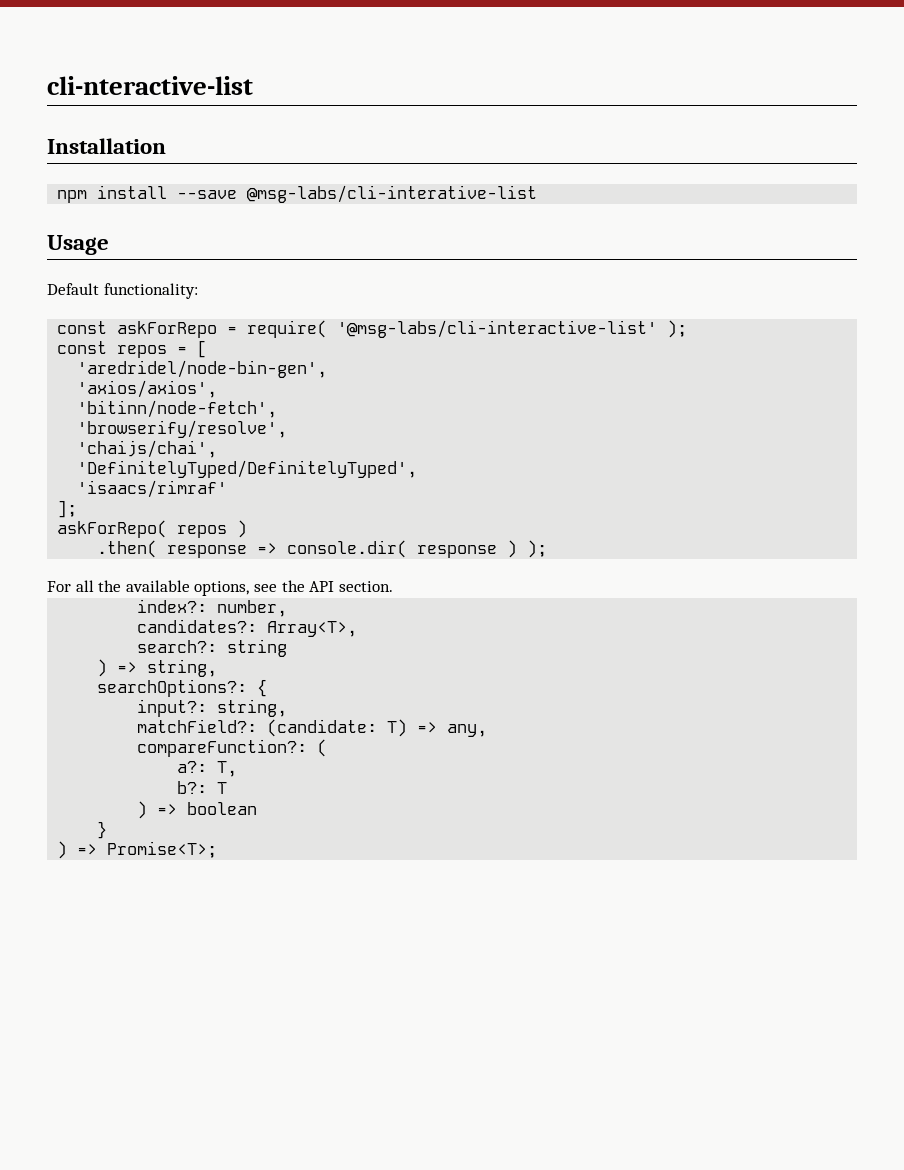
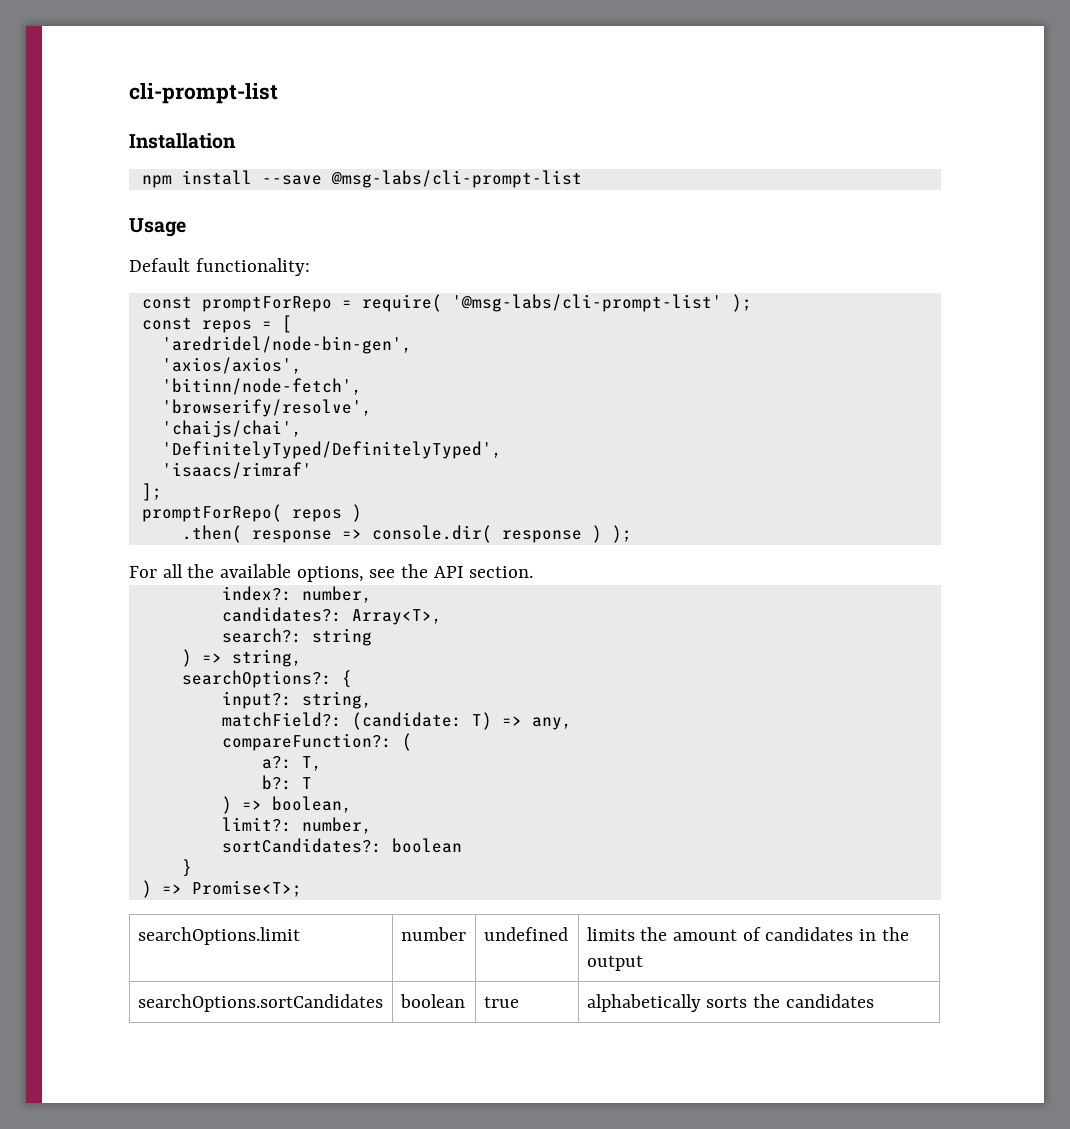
- cli-nteractive-list
+ cli-prompt-list
- npm install --save @msg-labs/cli-interative-list
+ npm install --save @msg-labs/cli-prompt-list
- const askForRepo = require( '@msg-labs/cli-interactive-list' );
+ const promptForRepo = require( '@msg-labs/cli-prompt-list' );
- askForRepo( repos )
+ promptForRepo( repos )
- ) => boolean
+ ) => boolean,
+ limit?: number,
+ sortCandidates?: boolean
+ searchOptions.limit | number | undefined | limits the amount of candidates in the output
+ searchOptions.sortCandidates | boolean | true | alphabetically sorts the candidates

